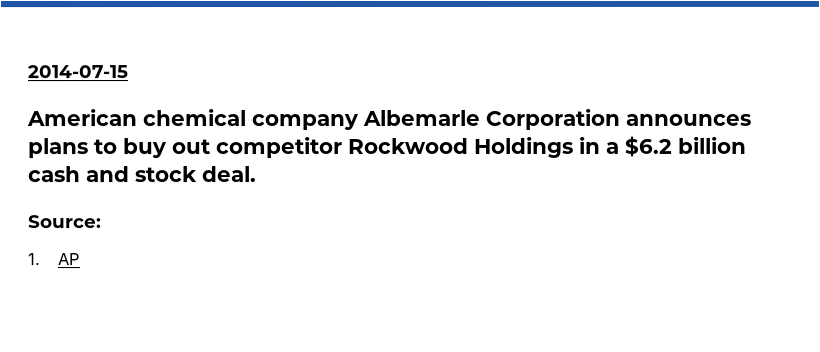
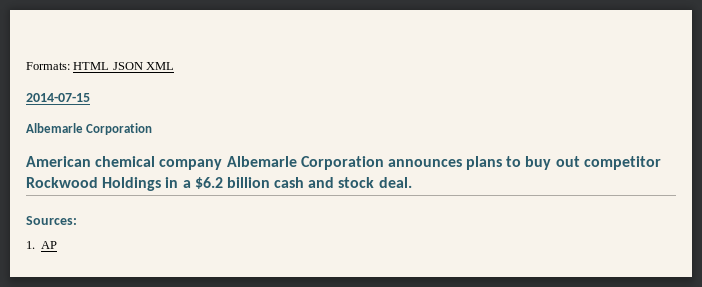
+ Formats: HTML JSON XML
  2014-07-15
+ Albemarle Corporation
- Source:
+ Sources:

